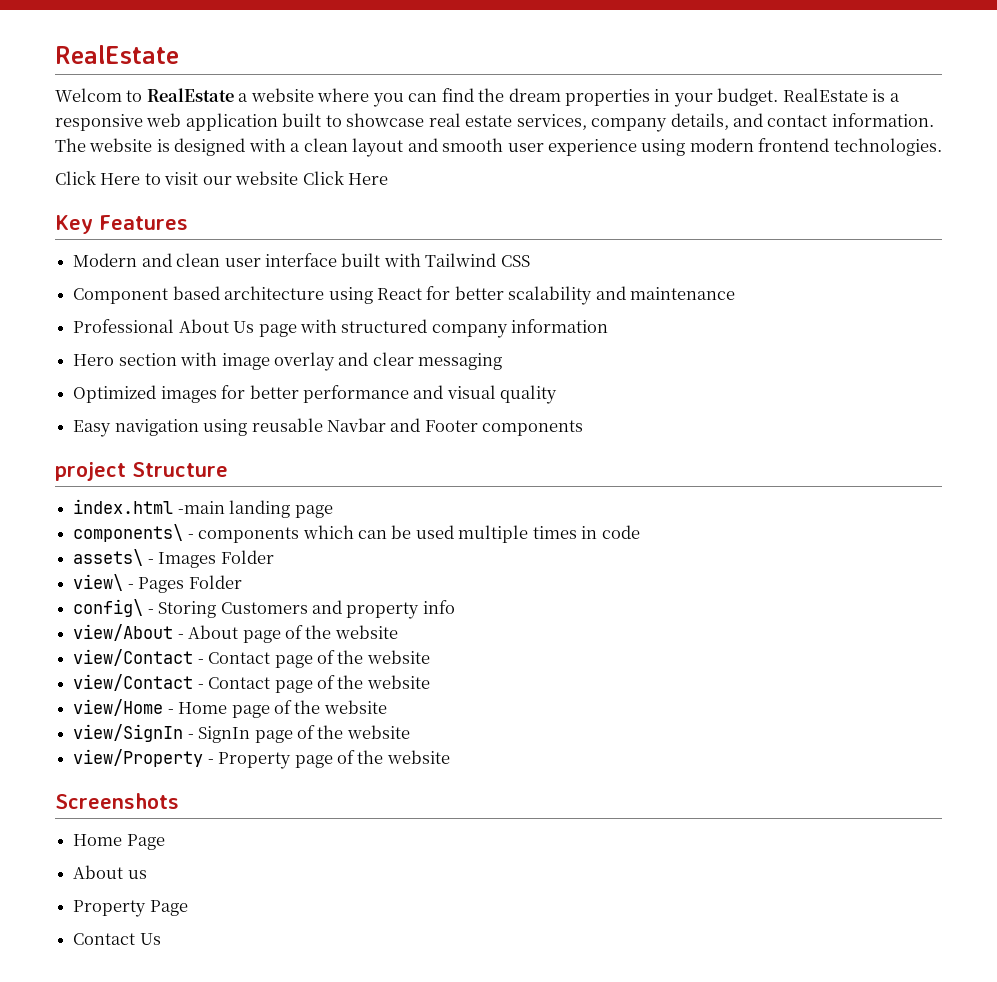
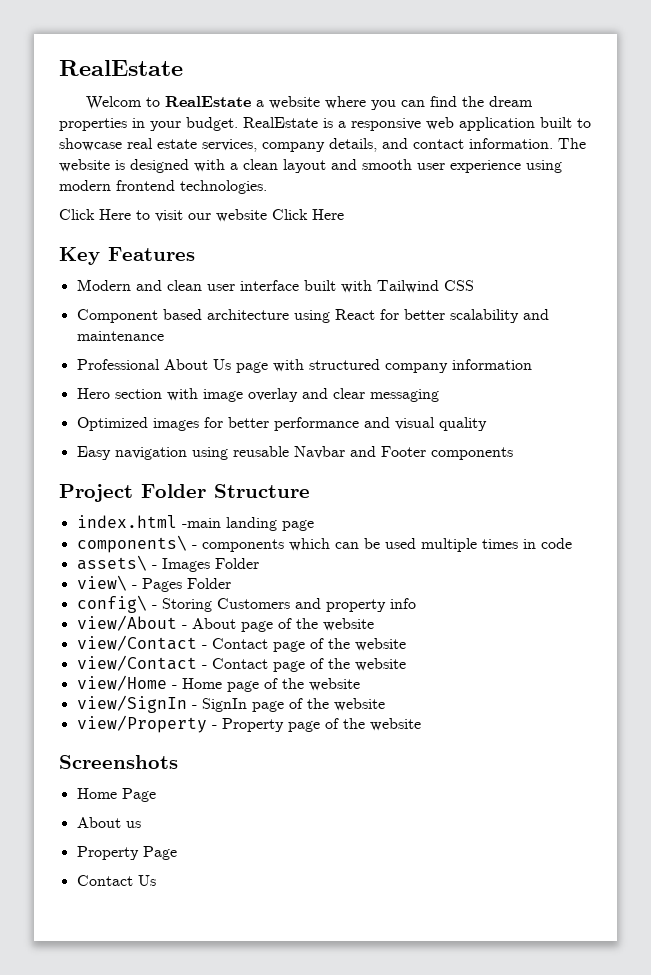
- project Structure
+ Project Folder Structure

